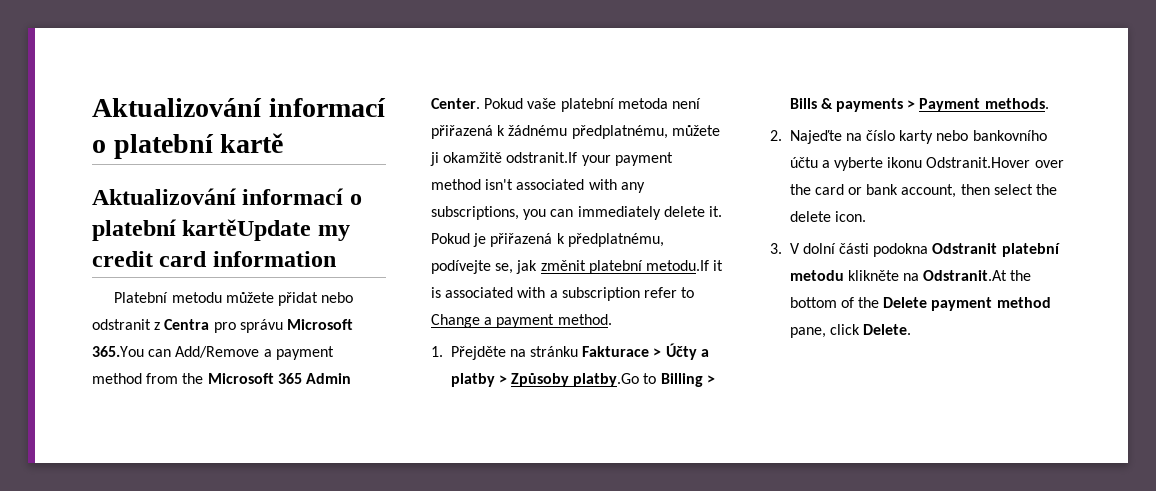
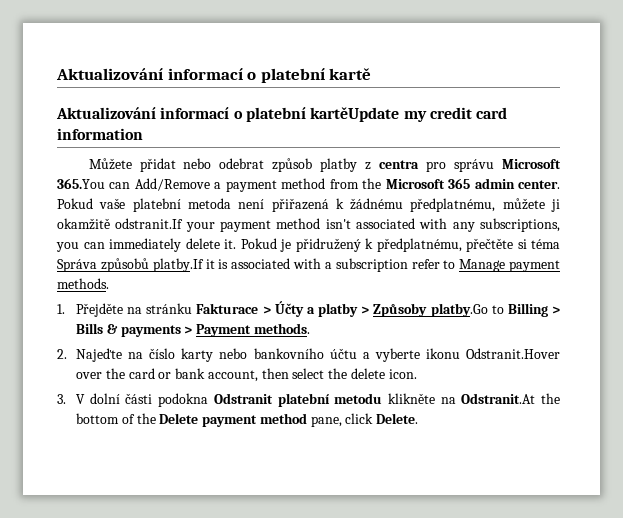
- Platební metodu můžete přidat nebo odstranit z Centra pro správu Microsoft 365.You can Add/Remove a payment method from the Microsoft 365 Admin Center.
+ Můžete přidat nebo odebrat způsob platby z centra pro správu Microsoft 365.You can Add/Remove a payment method from the Microsoft 365 admin center.
- Pokud je přiřazená k předplatnému, podívejte se, jak změnit platební metodu.If it is associated with a subscription refer to Change a payment method.
+ Pokud je přidružený k předplatnému, přečtěte si téma Správa způsobů platby.If it is associated with a subscription refer to Manage payment methods.

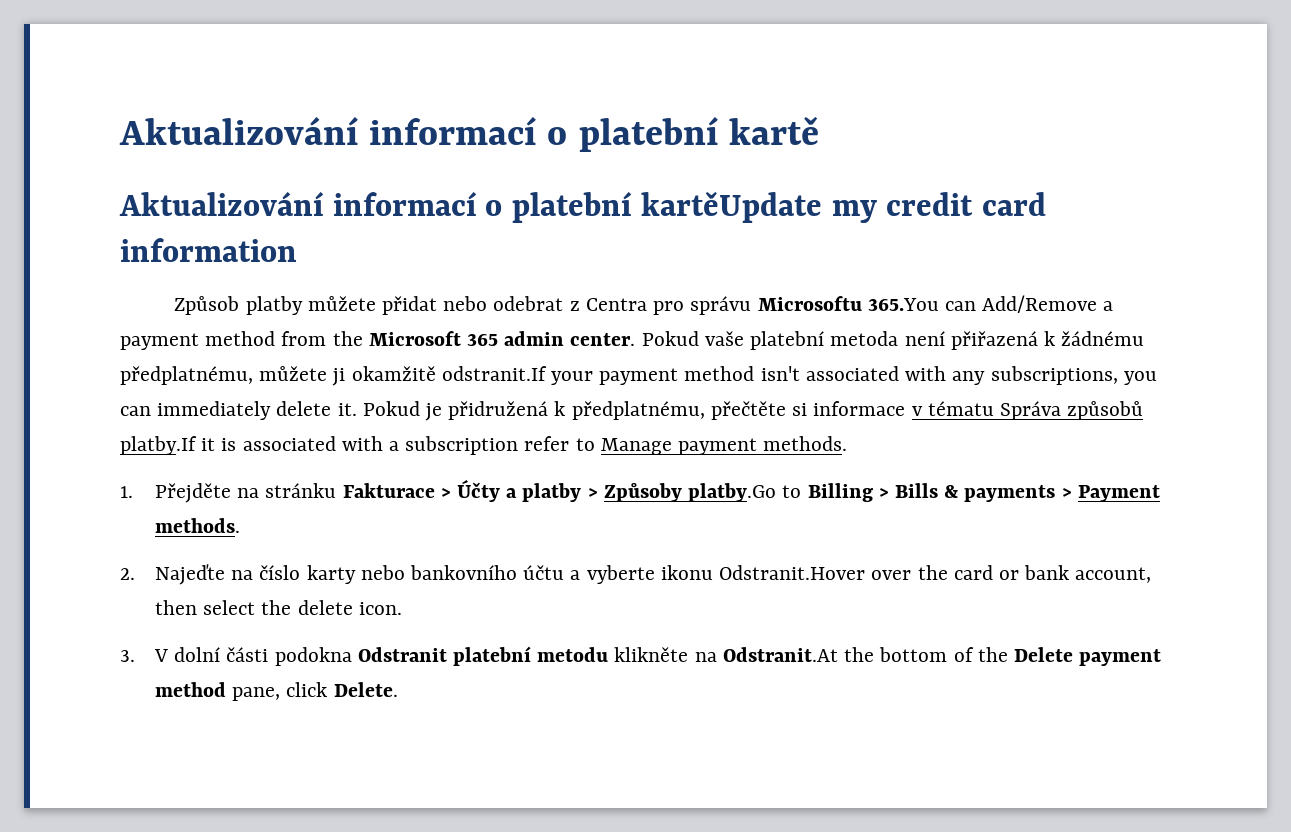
- Můžete přidat nebo odebrat způsob platby z centra pro správu Microsoft 365.You can Add/Remove a payment method from the Microsoft 365 admin center.
+ Způsob platby můžete přidat nebo odebrat z Centra pro správu Microsoftu 365.You can Add/Remove a payment method from the Microsoft 365 admin center.
- Pokud je přidružený k předplatnému, přečtěte si téma Správa způsobů platby.If it is associated with a subscription refer to Manage payment methods.
+ Pokud je přidružená k předplatnému, přečtěte si informace v tématu Správa způsobů platby.If it is associated with a subscription refer to Manage payment methods.

